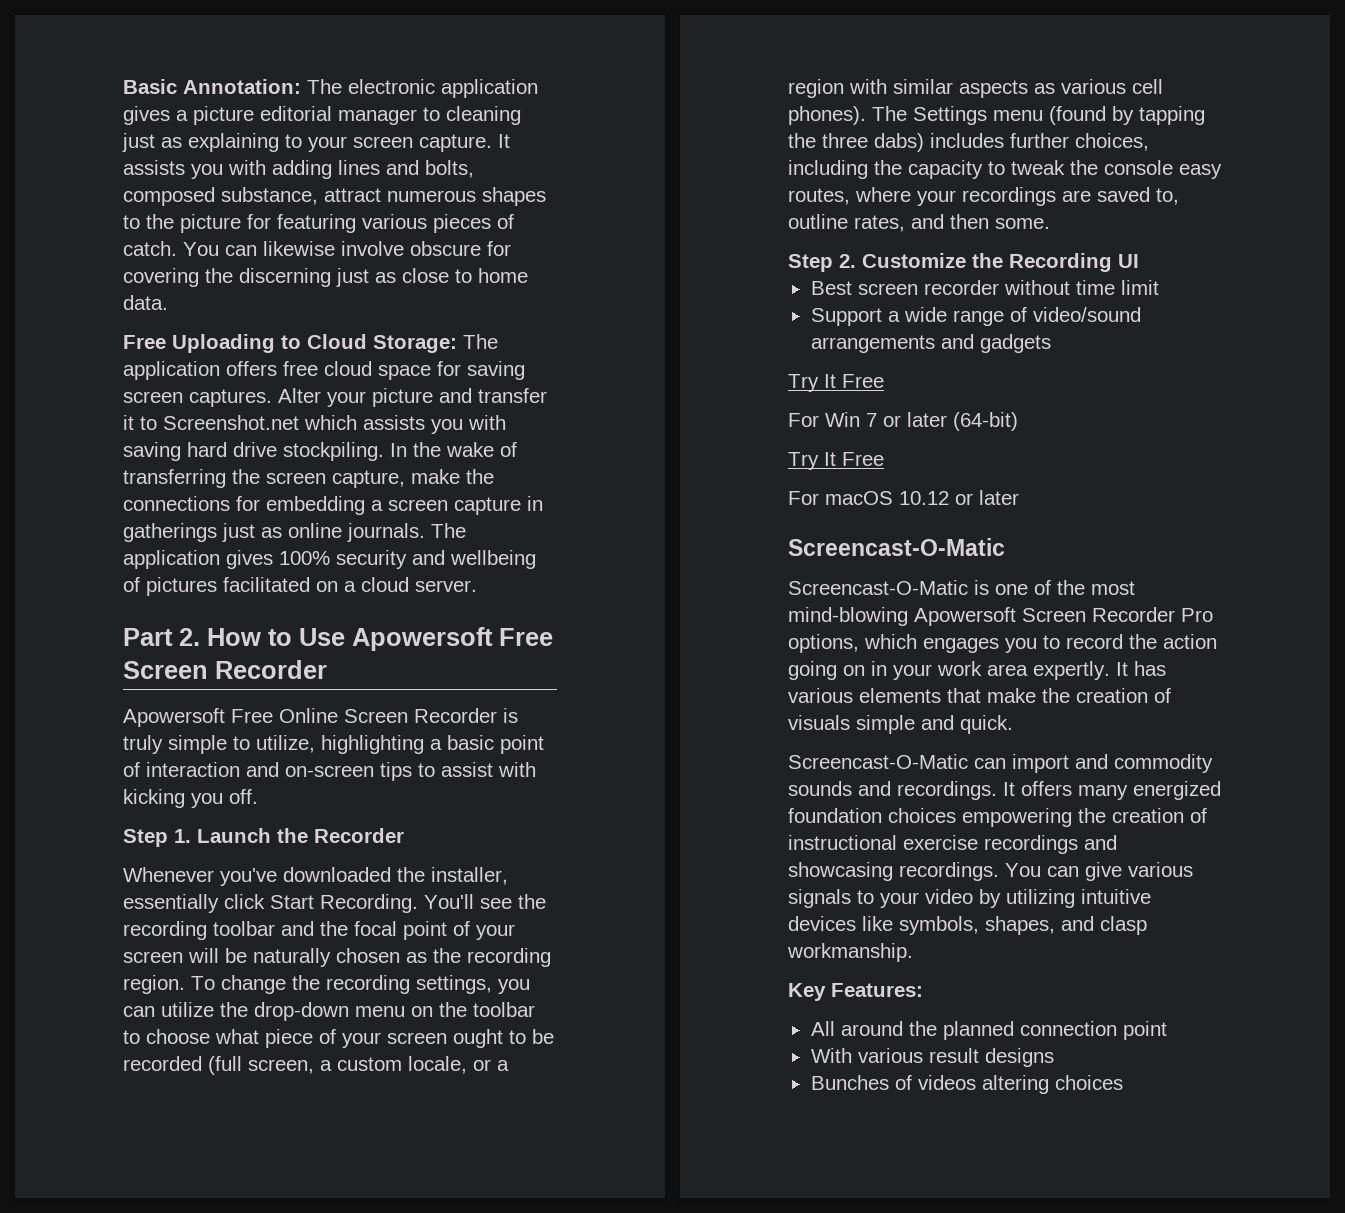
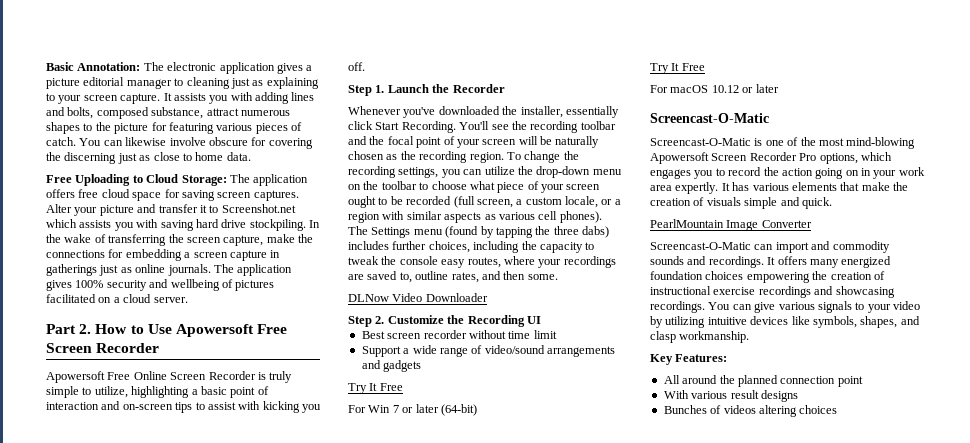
+ DLNow Video Downloader
+ PearlMountain Image Converter

